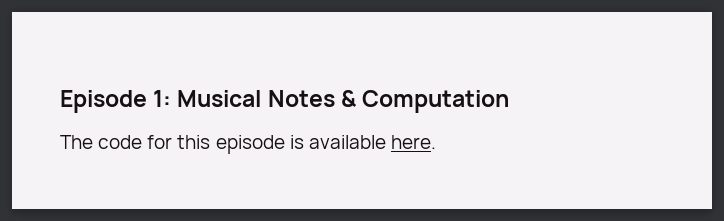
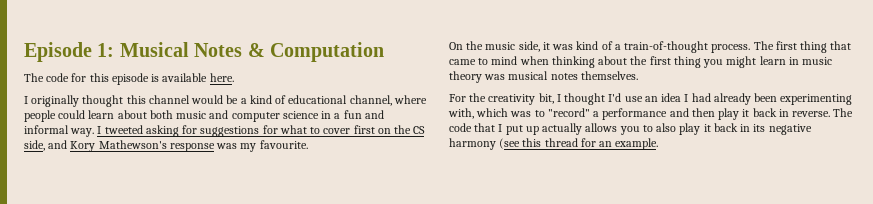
+ I originally thought this channel would be a kind of educational channel, where people could learn about both music and computer science in a fun and informal way. I tweeted asking for suggestions for what to cover first on the CS side, and Kory Mathewson's response was my favourite.
+ On the music side, it was kind of a train-of-thought process. The first thing that came to mind when thinking about the first thing you might learn in music theory was musical notes themselves.
+ For the creativity bit, I thought I'd use an idea I had already been experimenting with, which was to "record" a performance and then play it back in reverse. The code that I put up actually allows you to also play it back in its negative harmony (see this thread for an example.

